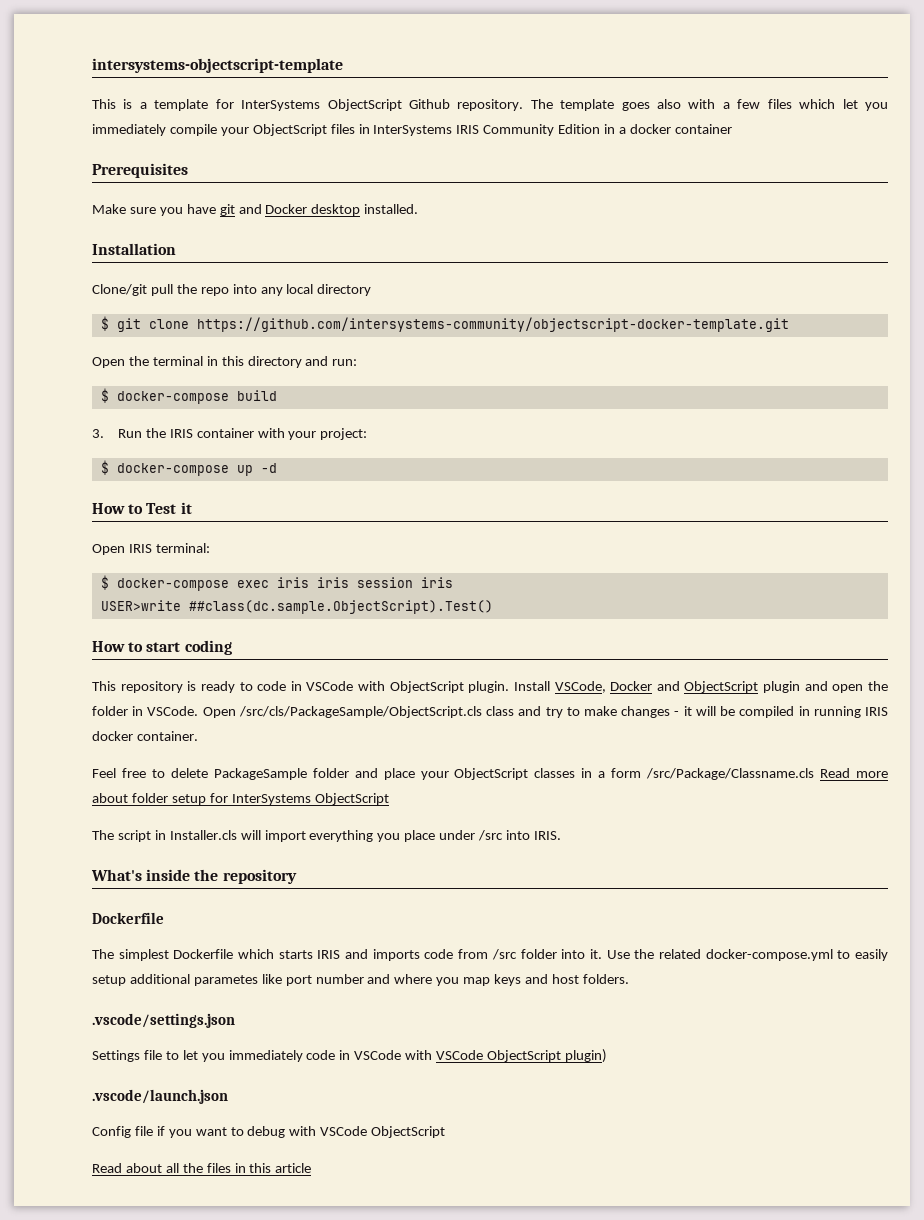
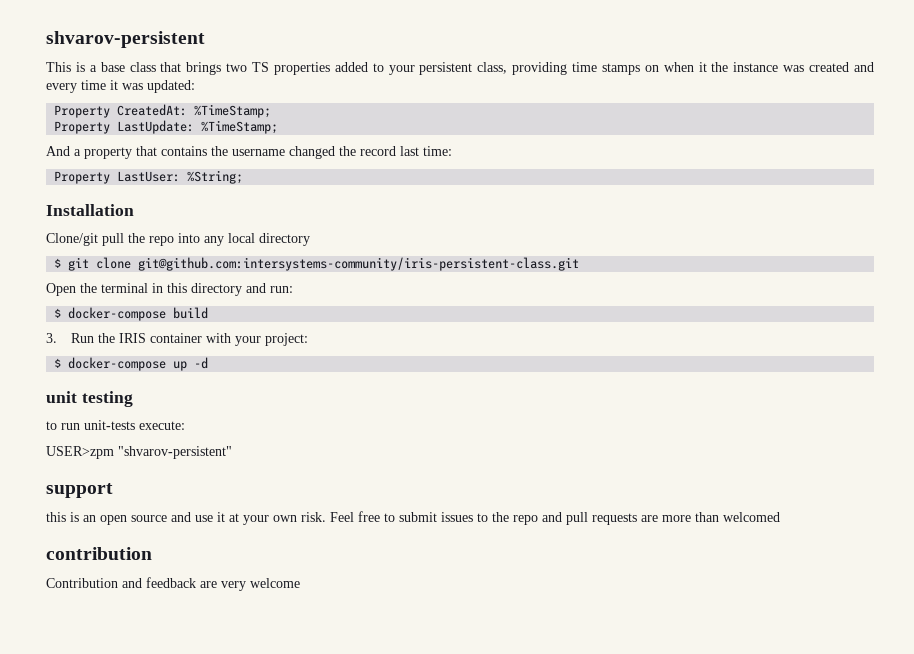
- intersystems-objectscript-template
+ shvarov-persistent
- This is a template for InterSystems ObjectScript Github repository. The template goes also with a few files which let you immediately compile your ObjectScript files in InterSystems IRIS Community Edition in a docker container
- Prerequisites
- Make sure you have git and Docker desktop installed.
+ This is a base class that brings two TS properties added to your persistent class, providing time stamps on when it the instance was created and every time it was updated:
+ Property CreatedAt: %TimeStamp;
+ Property LastUpdate: %TimeStamp;
+ And a property that contains the username changed the record last time:
+ Property LastUser: %String;
- $ git clone https://github.com/intersystems-community/objectscript-docker-template.git
+ $ git clone git@github.com:intersystems-community/iris-persistent-class.git
- How to Test it
- Open IRIS terminal:
- $ docker-compose exec iris iris session iris
- USER>write ##class(dc.sample.ObjectScript).Test()
- How to start coding
- This repository is ready to code in VSCode with ObjectScript plugin. Install VSCode, Docker and ObjectScript plugin and open the folder in VSCode. Open /src/cls/PackageSample/ObjectScript.cls class and try to make changes - it will be compiled in running IRIS docker container.
- Feel free to delete PackageSample folder and place your ObjectScript classes in a form /src/Package/Classname.cls Read more about folder setup for InterSystems ObjectScript
- The script in Installer.cls will import everything you place under /src into IRIS.
- What's inside the repository
- Dockerfile
- The simplest Dockerfile which starts IRIS and imports code from /src folder into it. Use the related docker-compose.yml to easily setup additional parametes like port number and where you map keys and host folders.
- .vscode/settings.json
- Settings file to let you immediately code in VSCode with VSCode ObjectScript plugin)
- .vscode/launch.json
- Config file if you want to debug with VSCode ObjectScript
- Read about all the files in this article
+ unit testing
+ to run unit-tests execute:
+ USER>zpm "shvarov-persistent"
+ support
+ this is an open source and use it at your own risk. Feel free to submit issues to the repo and pull requests are more than welcomed
+ contribution
+ Contribution and feedback are very welcome

